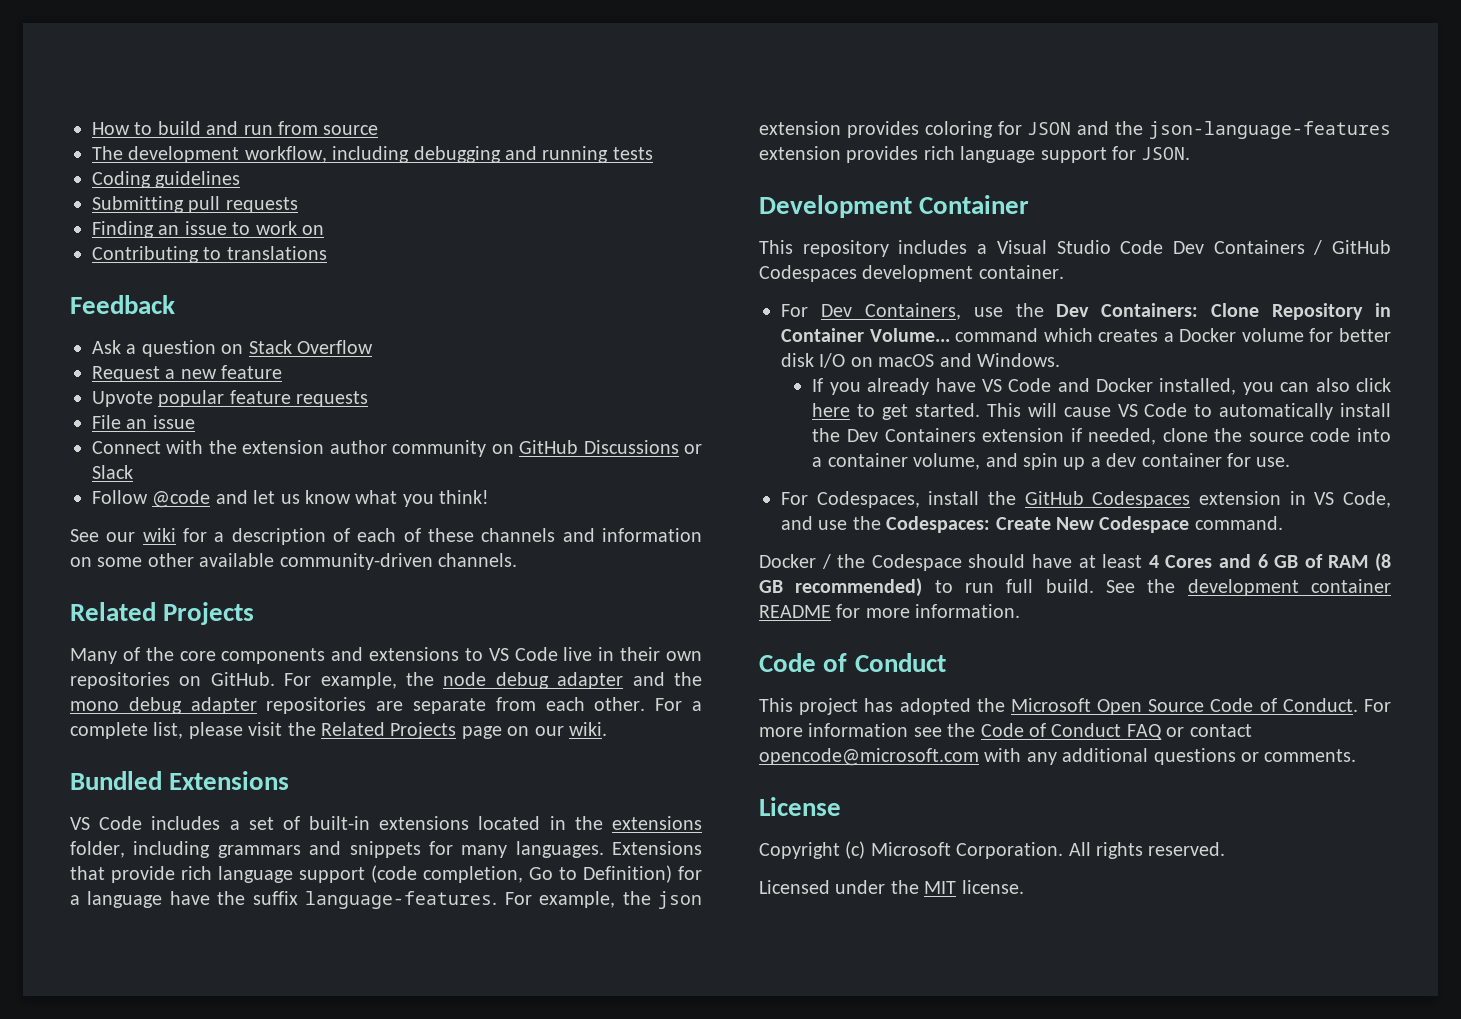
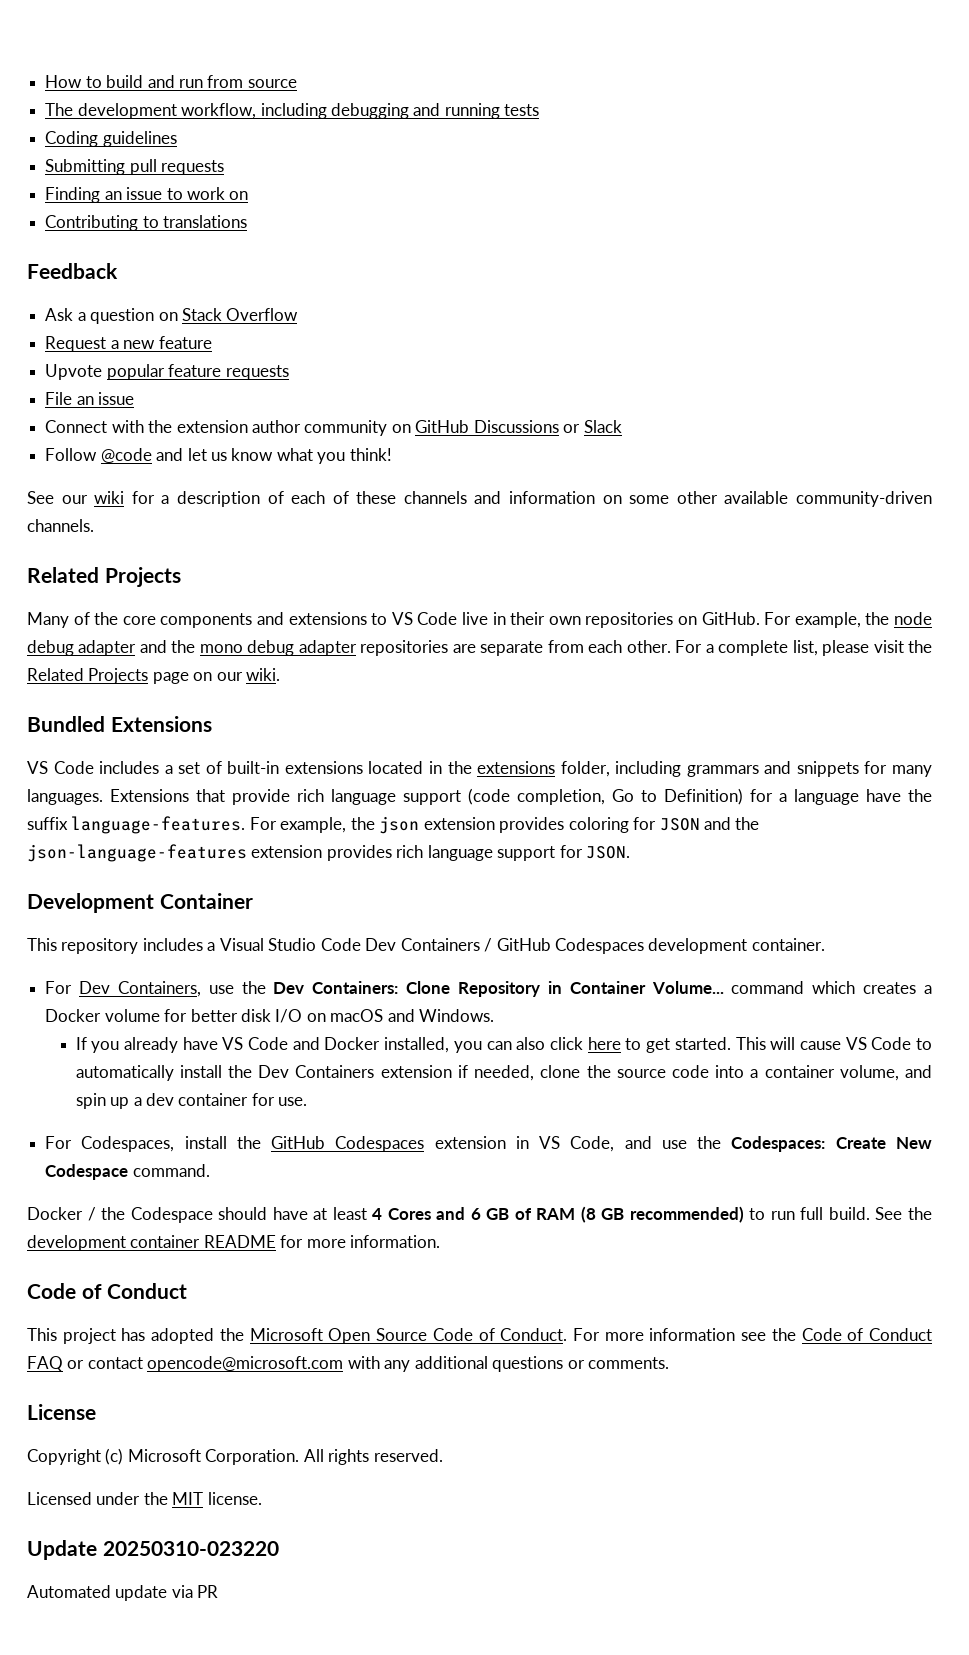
+ Update 20250310-023220
+ Automated update via PR

